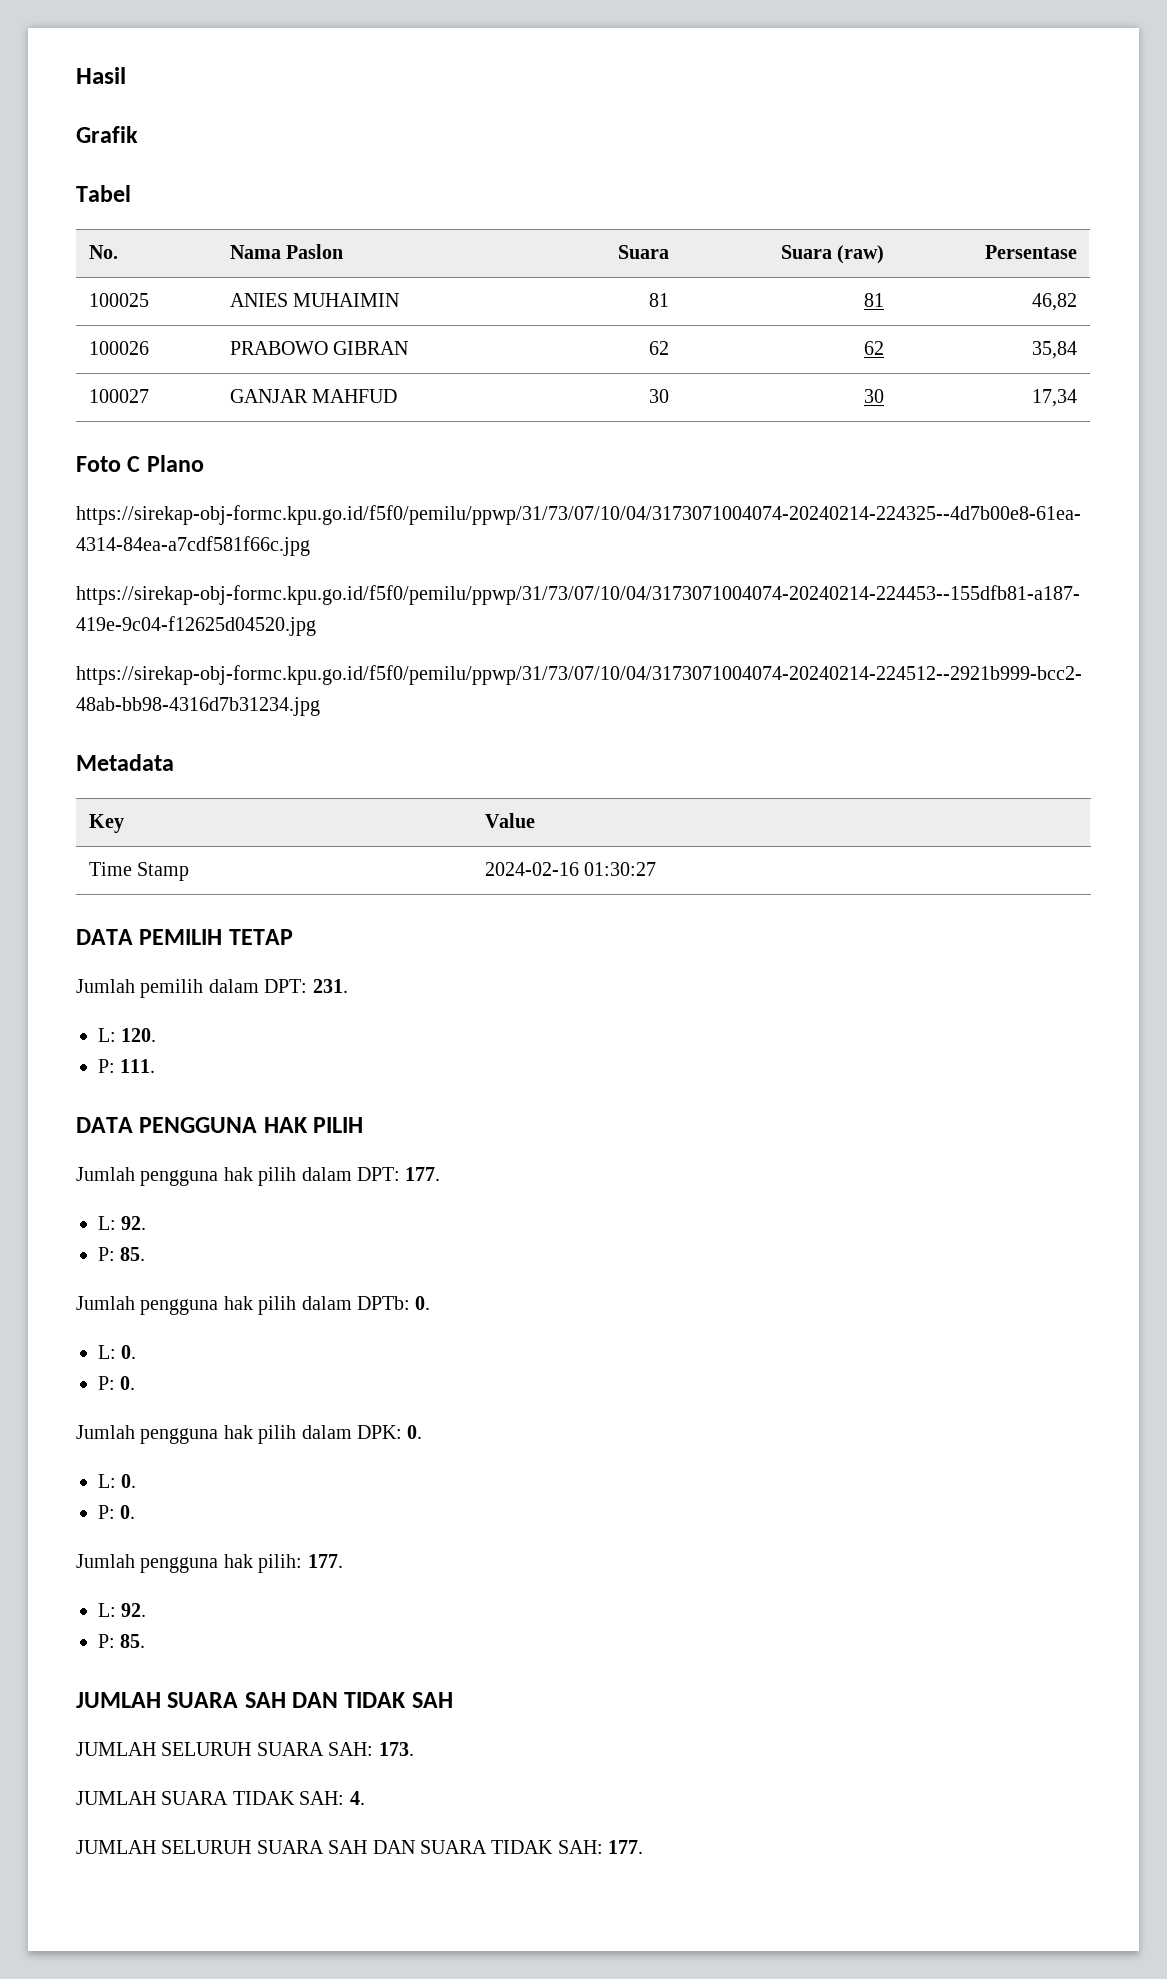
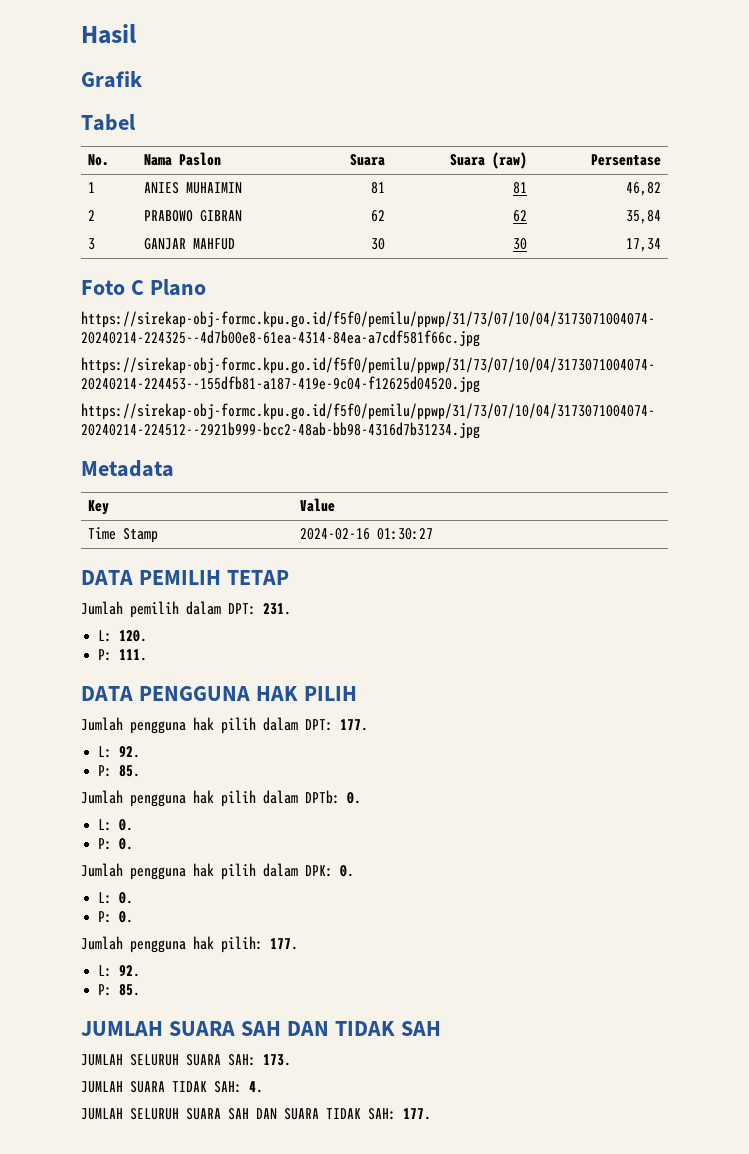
- 100025 | ANIES MUHAIMIN | 81 | 81 | 46,82
+ 1 | ANIES MUHAIMIN | 81 | 81 | 46,82
- 100026 | PRABOWO GIBRAN | 62 | 62 | 35,84
+ 2 | PRABOWO GIBRAN | 62 | 62 | 35,84
- 100027 | GANJAR MAHFUD | 30 | 30 | 17,34
+ 3 | GANJAR MAHFUD | 30 | 30 | 17,34

